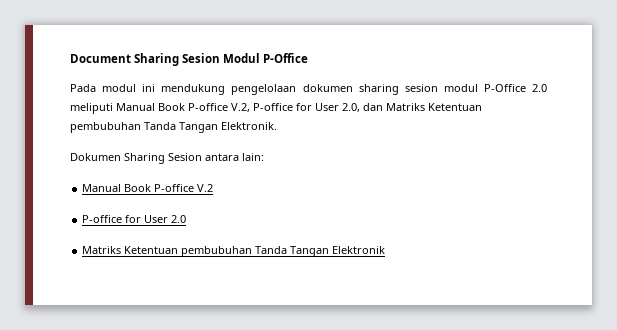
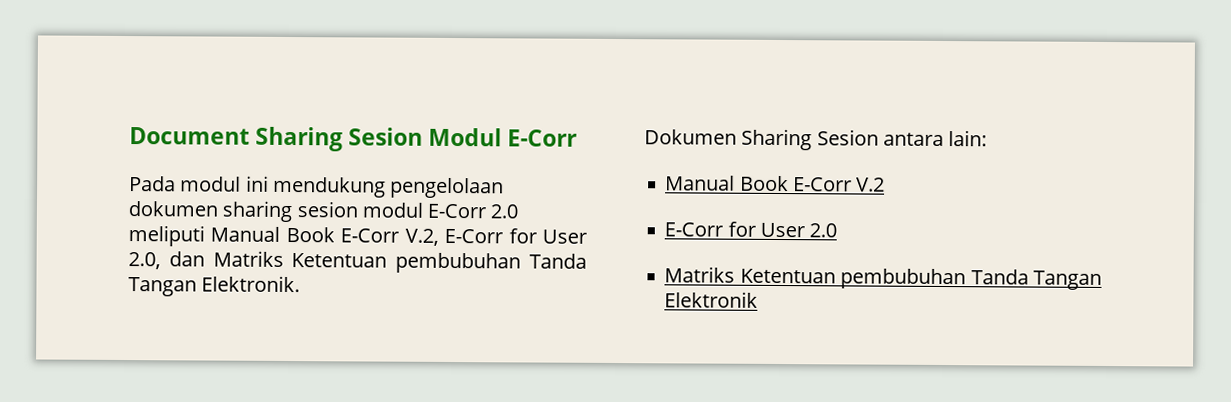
- Document Sharing Sesion Modul P-Office
+ Document Sharing Sesion Modul E-Corr
- Pada modul ini mendukung pengelolaan dokumen sharing sesion modul P-Office 2.0 meliputi Manual Book P-office V.2, P-office for User 2.0, dan Matriks Ketentuan pembubuhan Tanda Tangan Elektronik.
+ Pada modul ini mendukung pengelolaan dokumen sharing sesion modul E-Corr 2.0 meliputi Manual Book E-Corr V.2, E-Corr for User 2.0, dan Matriks Ketentuan pembubuhan Tanda Tangan Elektronik.
- Manual Book P-office V.2
+ Manual Book E-Corr V.2
- P-office for User 2.0
+ E-Corr for User 2.0

